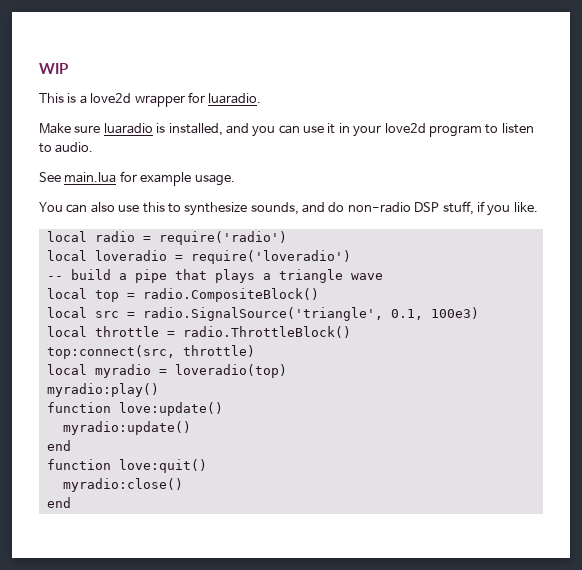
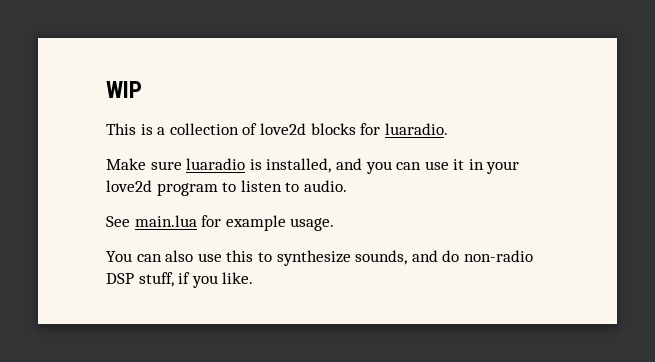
- This is a love2d wrapper for luaradio.
+ This is a collection of love2d blocks for luaradio.
- local radio = require('radio')
- local loveradio = require('loveradio')
- -- build a pipe that plays a triangle wave
- local top = radio.CompositeBlock()
- local src = radio.SignalSource('triangle', 0.1, 100e3)
- local throttle = radio.ThrottleBlock()
- top:connect(src, throttle)
- local myradio = loveradio(top)
- myradio:play()
- function love:update()
- myradio:update()
- end
- function love:quit()
- myradio:close()
- end

